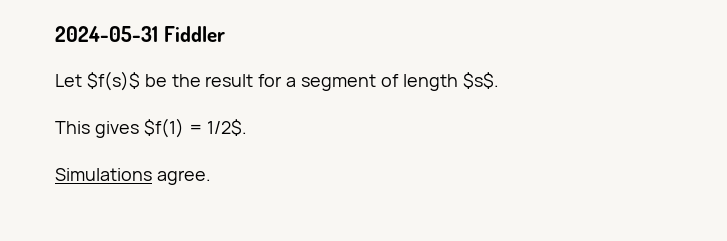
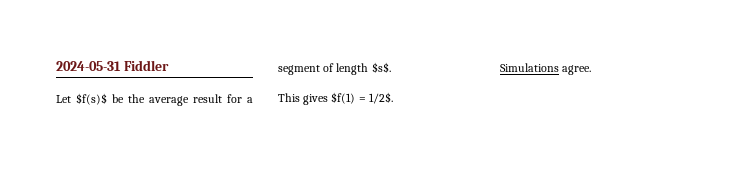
- Let $f(s)$ be the result for a segment of length $s$.
+ Let $f(s)$ be the average result for a segment of length $s$.

